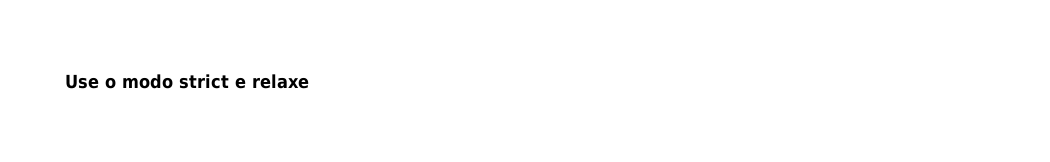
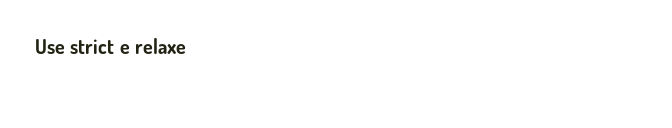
- Use o modo strict e relaxe
+ Use strict e relaxe

